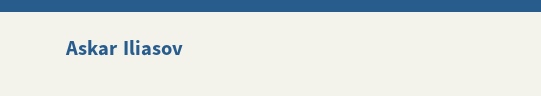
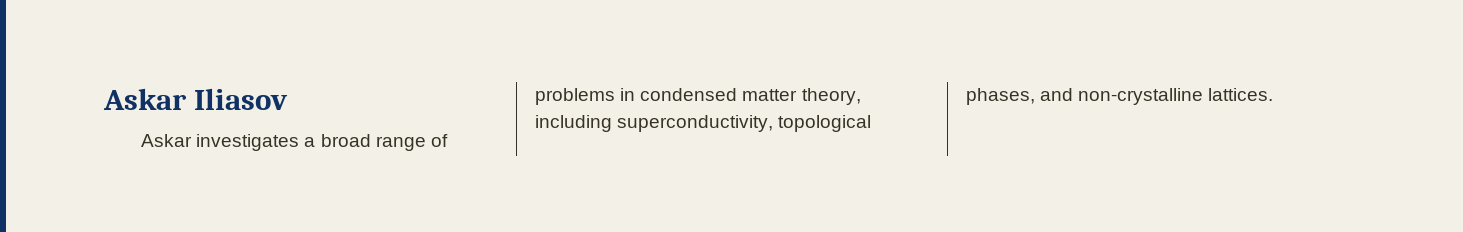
+ Askar investigates a broad range of problems in condensed matter theory, including superconductivity, topological phases, and non-crystalline lattices.

